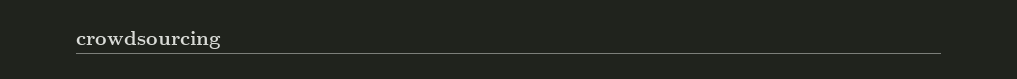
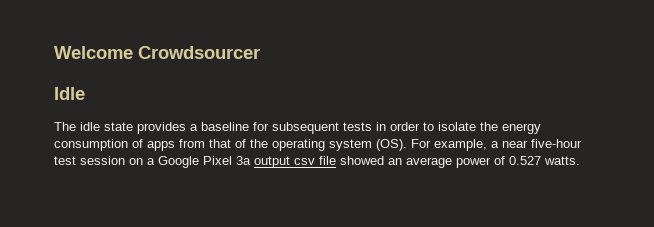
- crowdsourcing
+ Welcome Crowdsourcer
+ Idle
+ The idle state provides a baseline for subsequent tests in order to isolate the energy consumption of apps from that of the operating system (OS). For example, a near five-hour test session on a Google Pixel 3a output csv file showed an average power of 0.527 watts.

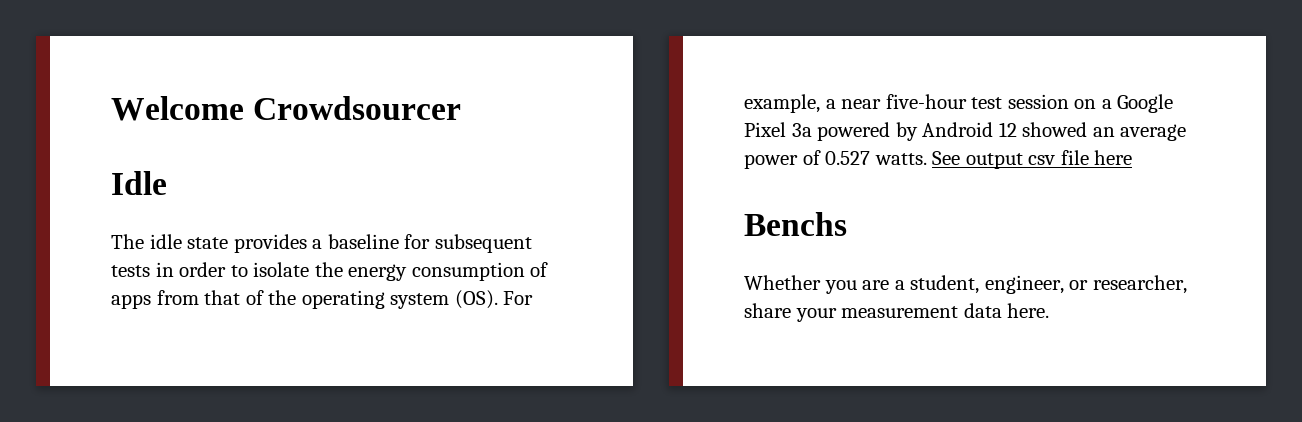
- The idle state provides a baseline for subsequent tests in order to isolate the energy consumption of apps from that of the operating system (OS). For example, a near five-hour test session on a Google Pixel 3a output csv file showed an average power of 0.527 watts.
+ The idle state provides a baseline for subsequent tests in order to isolate the energy consumption of apps from that of the operating system (OS). For example, a near five-hour test session on a Google Pixel 3a powered by Android 12 showed an average power of 0.527 watts.
+ See output csv file here
+ Benchs
+ Whether you are a student, engineer, or researcher, share your measurement data here.

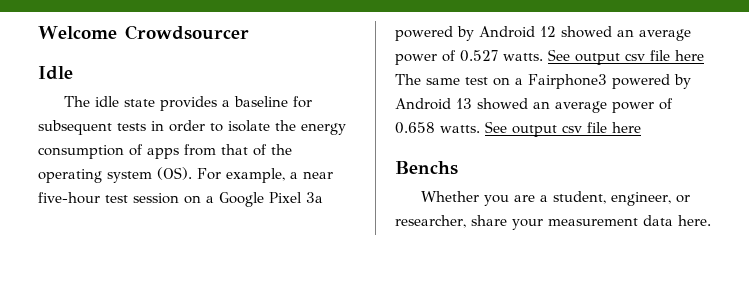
- See output csv file here
+ See output csv file here The same test on a Fairphone3 powered by Android 13 showed an average power of 0.658 watts. See output csv file here

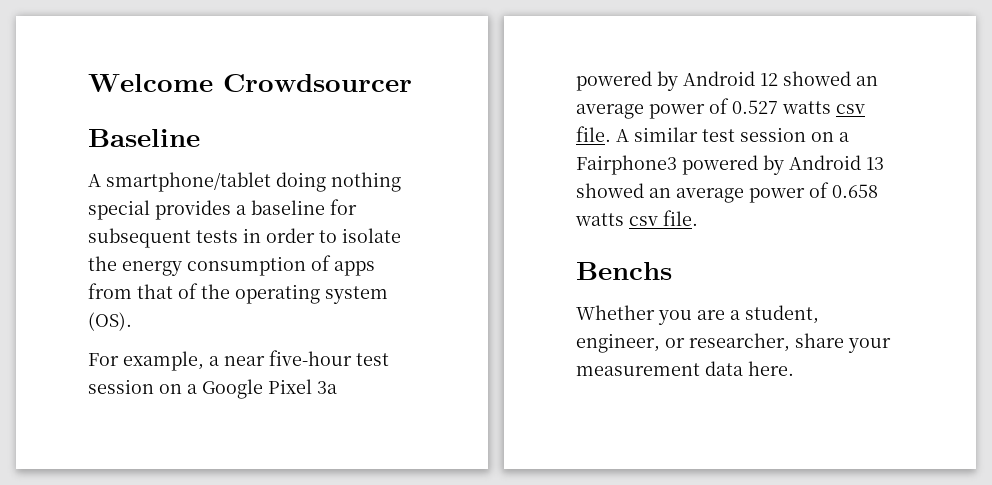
- Idle
- The idle state provides a baseline for subsequent tests in order to isolate the energy consumption of apps from that of the operating system (OS). For example, a near five-hour test session on a Google Pixel 3a powered by Android 12 showed an average power of 0.527 watts. See output csv file here The same test on a Fairphone3 powered by Android 13 showed an average power of 0.658 watts. See output csv file here
+ Baseline
+ A smartphone/tablet doing nothing special provides a baseline for subsequent tests in order to isolate the energy consumption of apps from that of the operating system (OS).
+ For example, a near five-hour test session on a Google Pixel 3a powered by Android 12 showed an average power of 0.527 watts csv file. A similar test session on a Fairphone3 powered by Android 13 showed an average power of 0.658 watts csv file.

